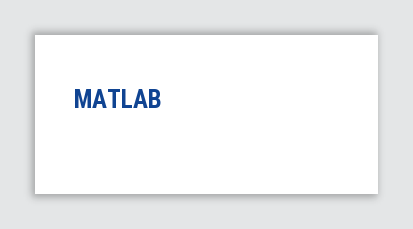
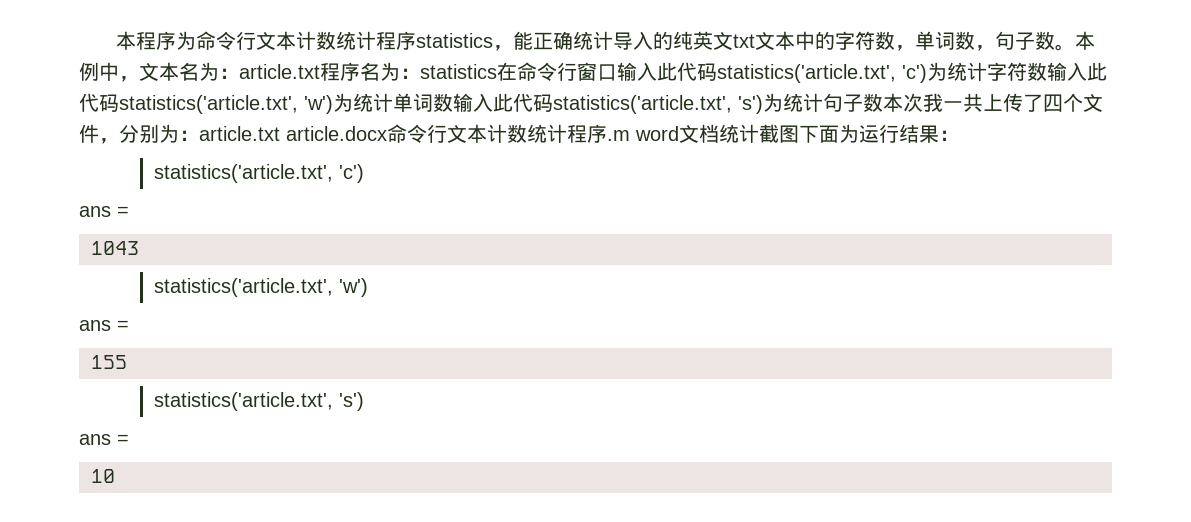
- MATLAB
+ 本程序为命令行文本计数统计程序statistics，能正确统计导入的纯英文txt文本中的字符数，单词数，句子数。本例中，文本名为：article.txt程序名为：statistics在命令行窗口输入此代码statistics('article.txt', 'c')为统计字符数输入此代码statistics('article.txt', 'w')为统计单词数输入此代码statistics('article.txt', 's')为统计句子数本次我一共上传了四个文件，分别为：article.txt article.docx命令行文本计数统计程序.m word文档统计截图下面为运行结果：
+ statistics('article.txt', 'c')
+ ans =
+ 1043
+ statistics('article.txt', 'w')
+ ans =
+ 155
+ statistics('article.txt', 's')
+ ans =
+ 10

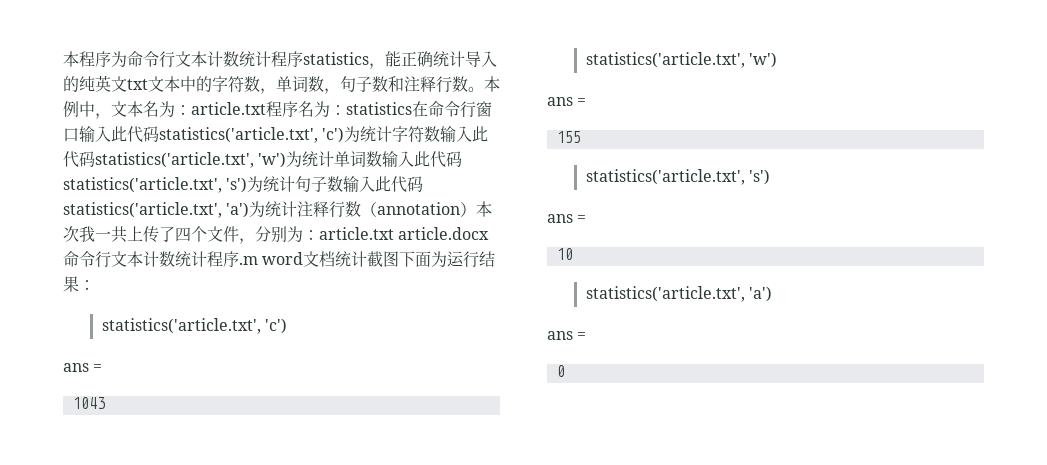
- 本程序为命令行文本计数统计程序statistics，能正确统计导入的纯英文txt文本中的字符数，单词数，句子数。
+ 本程序为命令行文本计数统计程序statistics，能正确统计导入的纯英文txt文本中的字符数，单词数，句子数和注释行数。
- 本例中，文本名为：article.txt程序名为：statistics在命令行窗口输入此代码statistics('article.txt', 'c')为统计字符数输入此代码statistics('article.txt', 'w')为统计单词数输入此代码statistics('article.txt', 's')为统计句子数本次我一共上传了四个文件，分别为：article.txt article.docx命令行文本计数统计程序.m word文档统计截图下面为运行结果：
+ 本例中，文本名为：article.txt程序名为：statistics在命令行窗口输入此代码statistics('article.txt', 'c')为统计字符数输入此代码statistics('article.txt', 'w')为统计单词数输入此代码statistics('article.txt', 's')为统计句子数输入此代码statistics('article.txt', 'a')为统计注释行数（annotation）本次我一共上传了四个文件，分别为：article.txt article.docx命令行文本计数统计程序.m word文档统计截图下面为运行结果：
  10
+ statistics('article.txt', 'a')
+ ans =
+ 0

